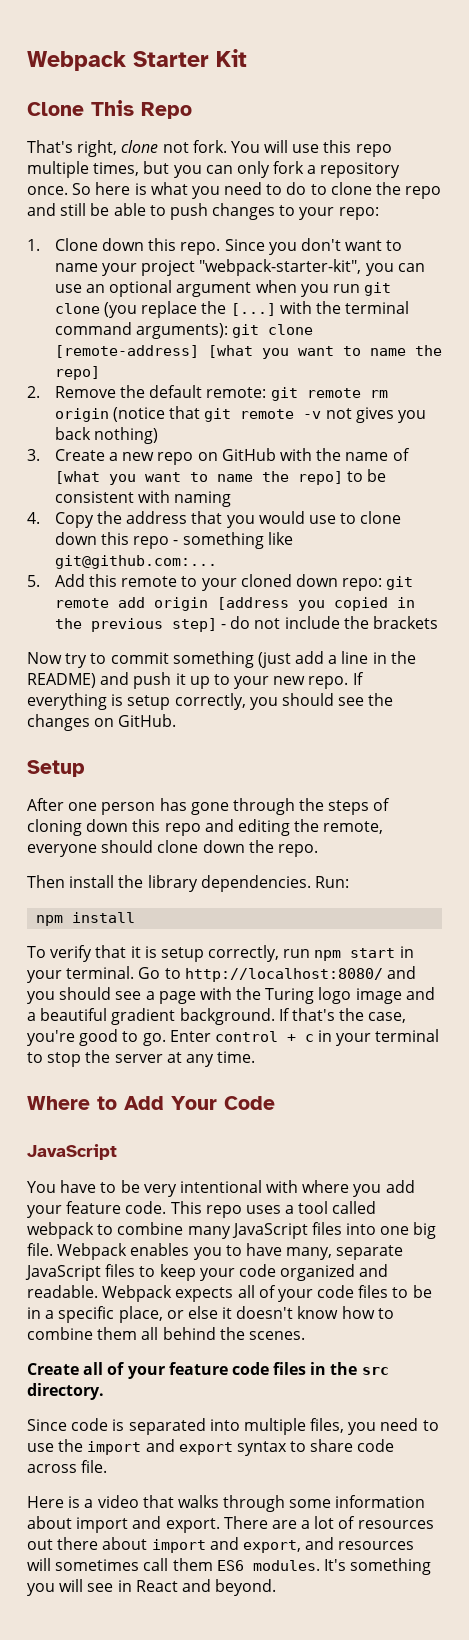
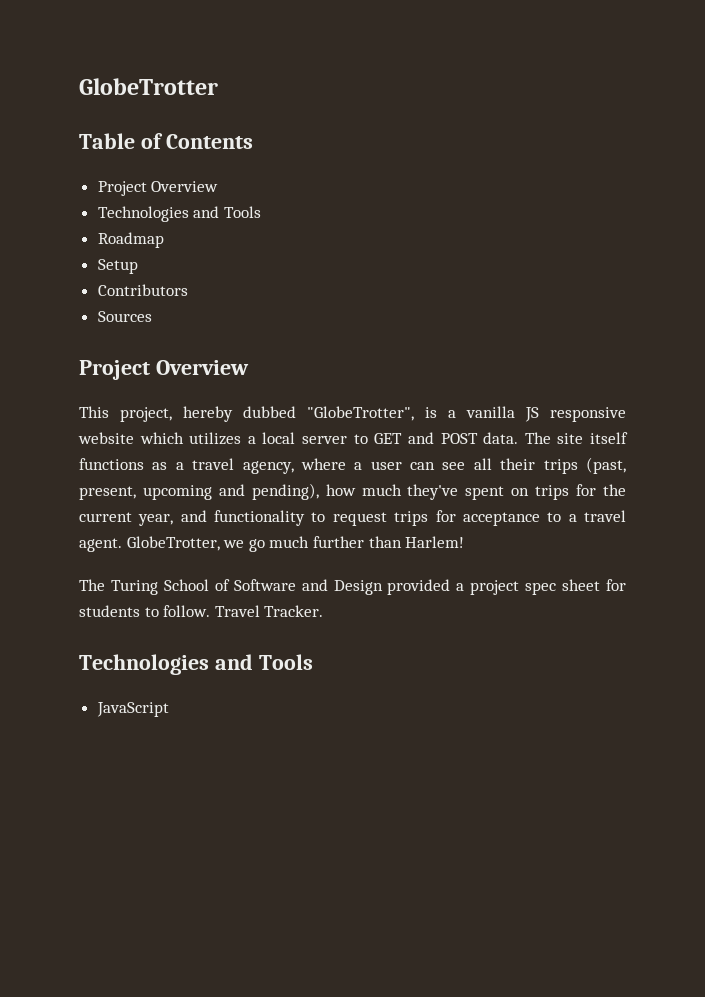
- Webpack Starter Kit
- Clone This Repo
- That's right, clone not fork. You will use this repo multiple times, but you can only fork a repository once. So here is what you need to do to clone the repo and still be able to push changes to your repo:
- 1. Clone down this repo. Since you don't want to name your project "webpack-starter-kit", you can use an optional argument when you run git clone (you replace the [...] with the terminal command arguments): git clone [remote-address] [what you want to name the repo]
- 2. Remove the default remote: git remote rm origin (notice that git remote -v not gives you back nothing)
- 3. Create a new repo on GitHub with the name of [what you want to name the repo] to be consistent with naming
- 4. Copy the address that you would use to clone down this repo - something like git@github.com:...
- 5. Add this remote to your cloned down repo: git remote add origin [address you copied in the previous step] - do not include the brackets
- Now try to commit something (just add a line in the README) and push it up to your new repo. If everything is setup correctly, you should see the changes on GitHub.
+ GlobeTrotter
+ Table of Contents
+ Project Overview
+ Technologies and Tools
+ Roadmap
  Setup
- After one person has gone through the steps of cloning down this repo and editing the remote, everyone should clone down the repo.
- Then install the library dependencies. Run:
- npm install
- To verify that it is setup correctly, run npm start in your terminal. Go to http://localhost:8080/ and you should see a page with the Turing logo image and a beautiful gradient background. If that's the case, you're good to go. Enter control + c in your terminal to stop the server at any time.
- Where to Add Your Code
+ Contributors
+ Sources
+ Project Overview
+ This project, hereby dubbed "GlobeTrotter", is a vanilla JS responsive website which utilizes a local server to GET and POST data. The site itself functions as a travel agency, where a user can see all their trips (past, present, upcoming and pending), how much they've spent on trips for the current year, and functionality to request trips for acceptance to a travel agent. GlobeTrotter, we go much further than Harlem!
+ The Turing School of Software and Design provided a project spec sheet for students to follow. Travel Tracker.
+ Technologies and Tools
  JavaScript
- You have to be very intentional with where you add your feature code. This repo uses a tool called webpack to combine many JavaScript files into one big file. Webpack enables you to have many, separate JavaScript files to keep your code organized and readable. Webpack expects all of your code files to be in a specific place, or else it doesn't know how to combine them all behind the scenes.
- Create all of your feature code files in the src directory.
- Since code is separated into multiple files, you need to use the import and export syntax to share code across file.
- Here is a video that walks through some information about import and export. There are a lot of resources out there about import and export, and resources will sometimes call them ES6 modules. It's something you will see in React and beyond.

